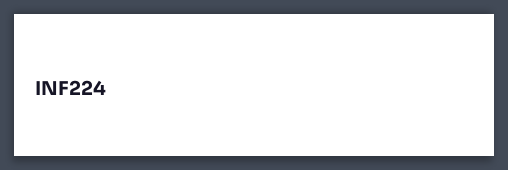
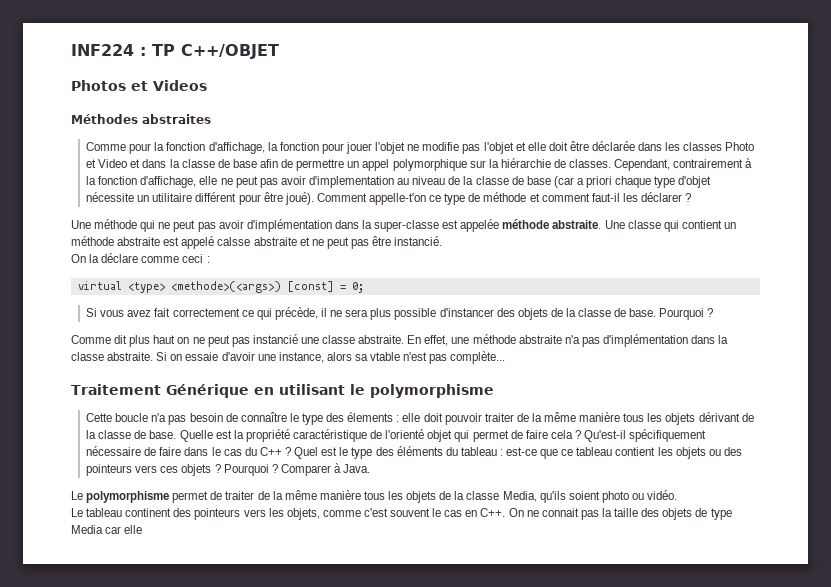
- INF224
+ INF224 : TP C++/OBJET
+ Photos et Videos
+ Méthodes abstraites
+ Comme pour la fonction d'affichage, la fonction pour jouer l'objet ne modifie pas l'objet et elle doit être déclarée dans les classes Photo et Video et dans la classe de base afin de permettre un appel polymorphique sur la hiérarchie de classes. Cependant, contrairement à la fonction d'affichage, elle ne peut pas avoir d'implementation au niveau de la classe de base (car a priori chaque type d'objet nécessite un utilitaire différent pour être joué). Comment appelle-t'on ce type de méthode et comment faut-il les déclarer ?
+ Une méthode qui ne peut pas avoir d'implémentation dans la super-classe est appelée méthode abstraite. Une classe qui contient un méthode abstraite est appelé calsse abstraite et ne peut pas être instancié.
+ On la déclare comme ceci :
+ virtual <type> <methode>(<args>) [const] = 0;
+ Si vous avez fait correctement ce qui précède, il ne sera plus possible d'instancer des objets de la classe de base. Pourquoi ?
+ Comme dit plus haut on ne peut pas instancié une classe abstraite. En effet, une méthode abstraite n'a pas d'implémentation dans la classe abstraite. Si on essaie d'avoir une instance, alors sa vtable n'est pas complète...
+ Traitement Générique en utilisant le polymorphisme
+ Cette boucle n'a pas besoin de connaître le type des élements : elle doit pouvoir traiter de la même manière tous les objets dérivant de la classe de base. Quelle est la propriété caractéristique de l'orienté objet qui permet de faire cela ? Qu'est-il spécifiquement nécessaire de faire dans le cas du C++ ? Quel est le type des éléments du tableau : est-ce que ce tableau contient les objets ou des pointeurs vers ces objets ? Pourquoi ? Comparer à Java.
+ Le polymorphisme permet de traiter de la même manière tous les objets de la classe Media, qu'ils soient photo ou vidéo.
+ Le tableau continent des pointeurs vers les objets, comme c'est souvent le cas en C++. On ne connait pas la taille des objets de type Media car elle

